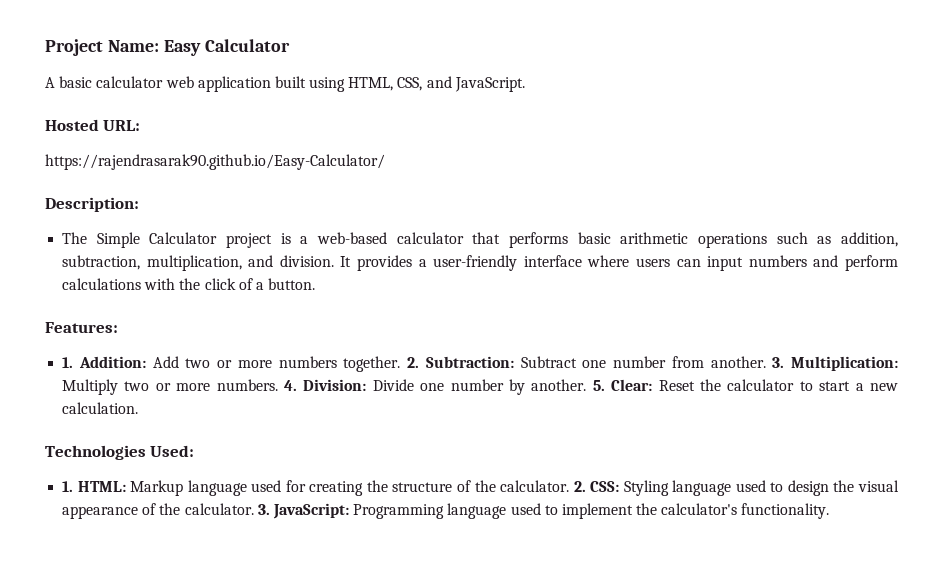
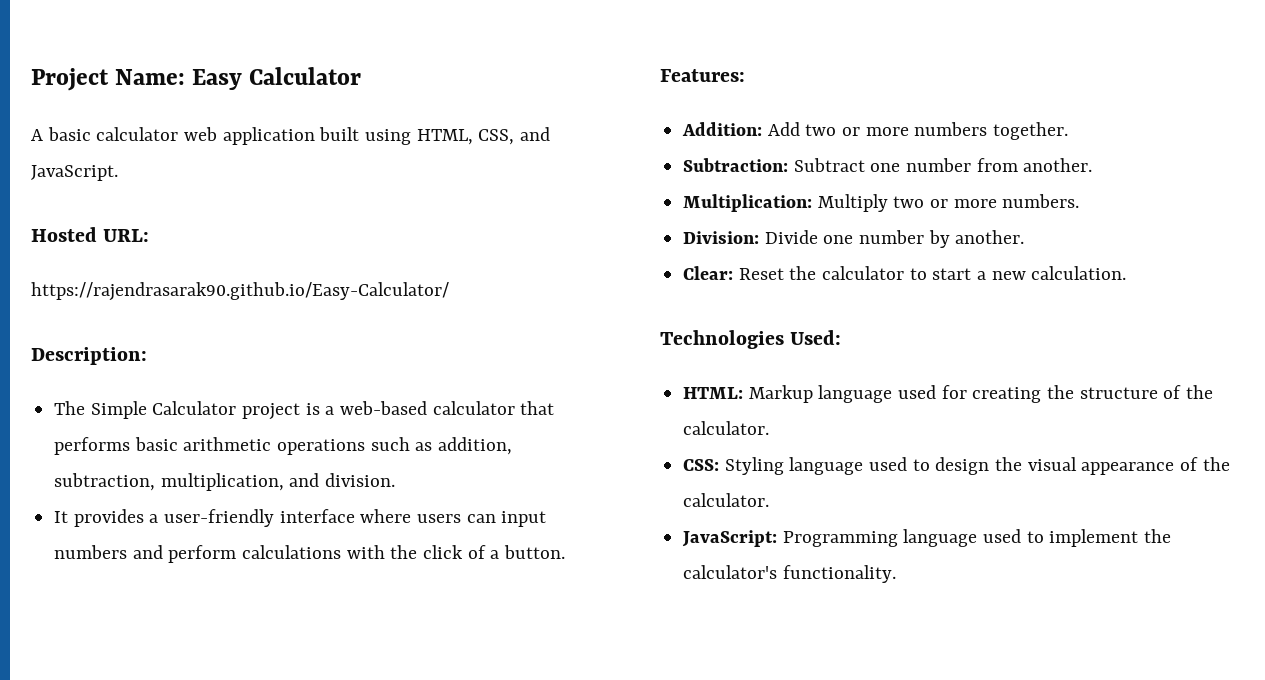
- The Simple Calculator project is a web-based calculator that performs basic arithmetic operations such as addition, subtraction, multiplication, and division. It provides a user-friendly interface where users can input numbers and perform calculations with the click of a button.
+ The Simple Calculator project is a web-based calculator that performs basic arithmetic operations such as addition, subtraction, multiplication, and division.
+ It provides a user-friendly interface where users can input numbers and perform calculations with the click of a button.
- 1. Addition: Add two or more numbers together. 2. Subtraction: Subtract one number from another. 3. Multiplication: Multiply two or more numbers. 4. Division: Divide one number by another. 5. Clear: Reset the calculator to start a new calculation.
+ Addition: Add two or more numbers together.
+ Subtraction: Subtract one number from another.
+ Multiplication: Multiply two or more numbers.
+ Division: Divide one number by another.
+ Clear: Reset the calculator to start a new calculation.
- 1. HTML: Markup language used for creating the structure of the calculator. 2. CSS: Styling language used to design the visual appearance of the calculator. 3. JavaScript: Programming language used to implement the calculator's functionality.
+ HTML: Markup language used for creating the structure of the calculator.
+ CSS: Styling language used to design the visual appearance of the calculator.
+ JavaScript: Programming language used to implement the calculator's functionality.

